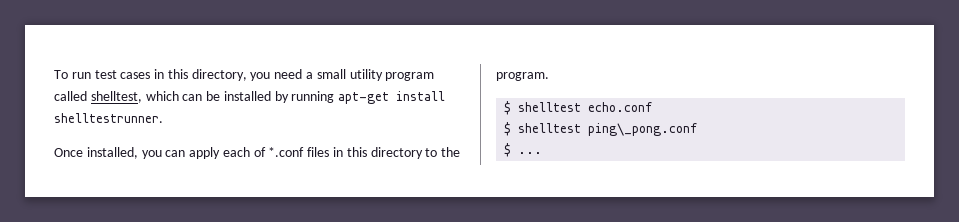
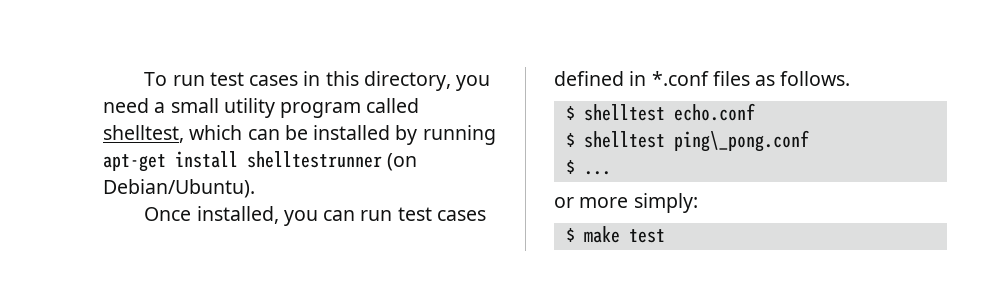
- To run test cases in this directory, you need a small utility program called shelltest, which can be installed by running apt-get install shelltestrunner.
+ To run test cases in this directory, you need a small utility program called shelltest, which can be installed by running apt-get install shelltestrunner (on Debian/Ubuntu).
- Once installed, you can apply each of *.conf files in this directory to the program.
+ Once installed, you can run test cases defined in *.conf files as follows.
+ or more simply:
+ $ make test

